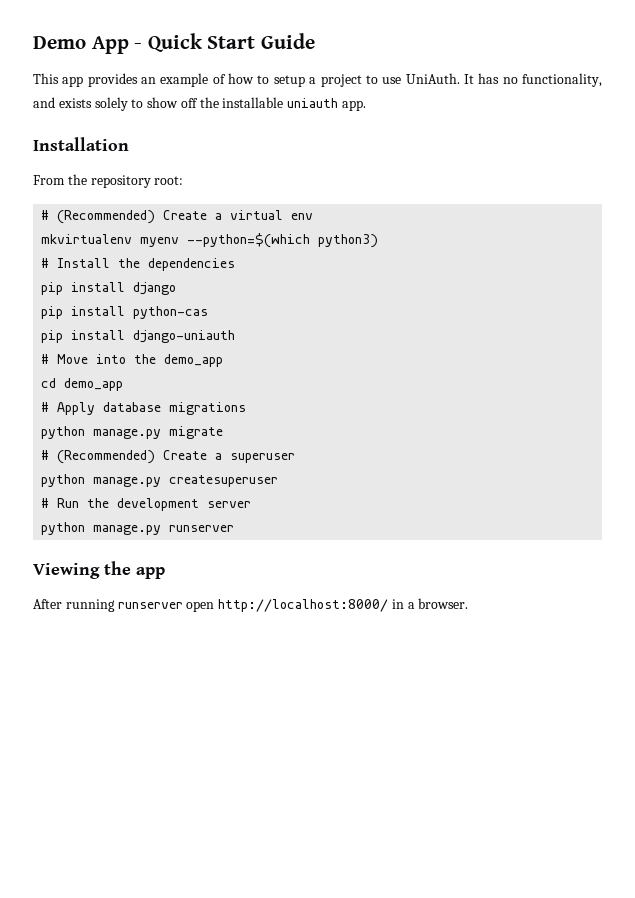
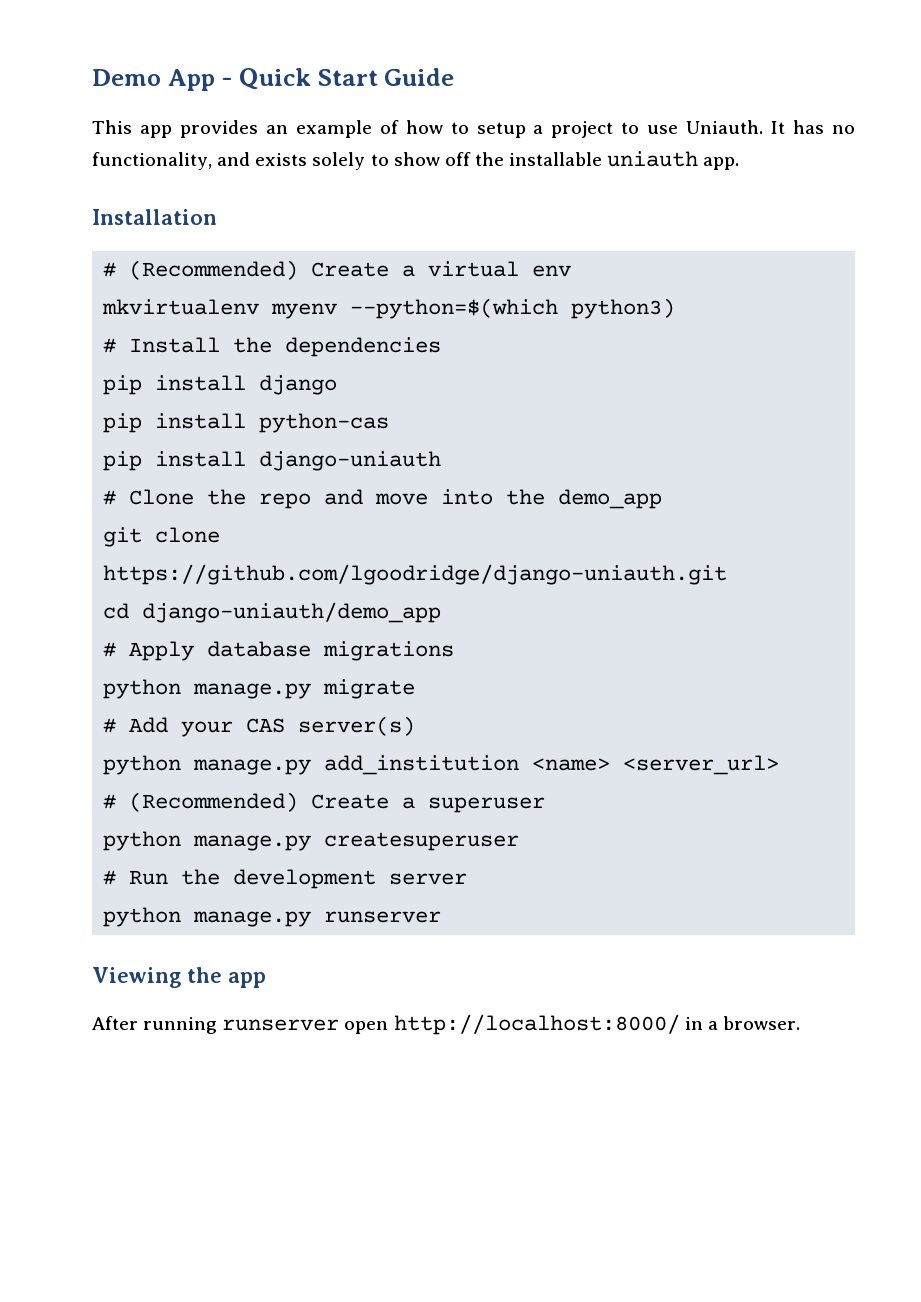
- This app provides an example of how to setup a project to use UniAuth.
+ This app provides an example of how to setup a project to use Uniauth.
- From the repository root:
- # Move into the demo_app
+ # Clone the repo and move into the demo_app
+ git clone https://github.com/lgoodridge/django-uniauth.git
- cd demo_app
+ cd django-uniauth/demo_app
+ # Add your CAS server(s)
+ python manage.py add_institution <name> <server_url>

